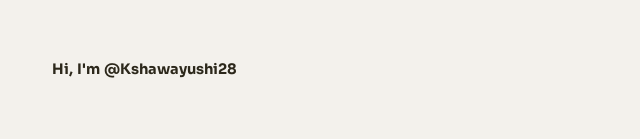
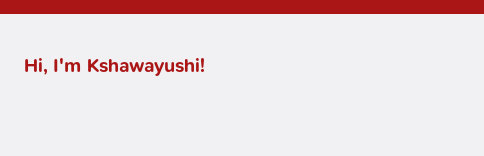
- Hi, I'm @Kshawayushi28
+ Hi, I'm Kshawayushi!

